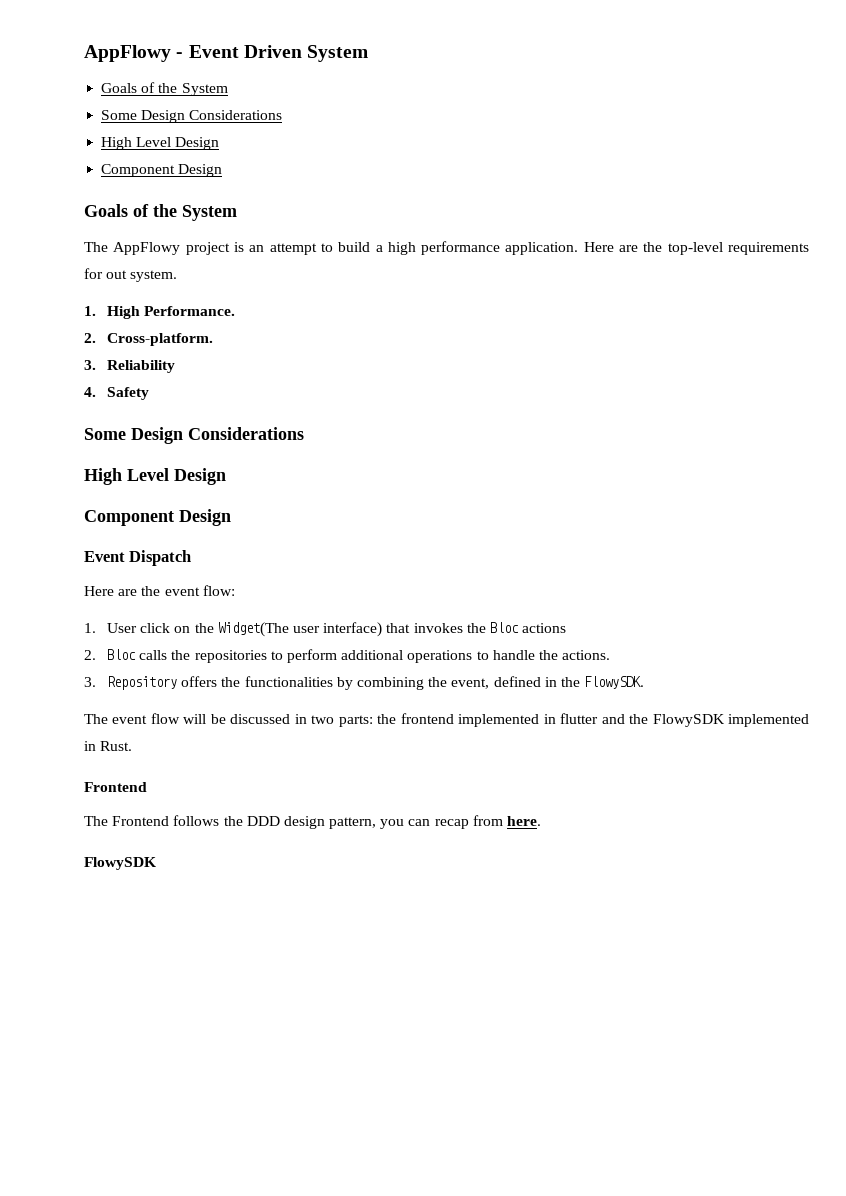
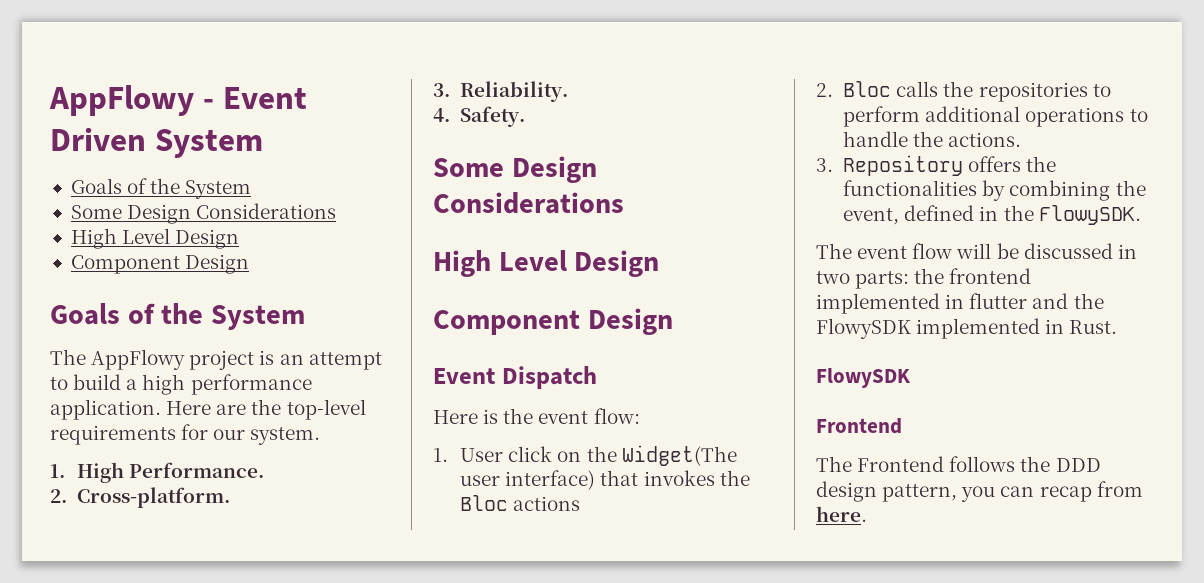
- Here are the top-level requirements for out system.
+ Here are the top-level requirements for our system.
- 3. Reliability
+ 3. Reliability.
- 4. Safety
+ 4. Safety.
- Here are the event flow:
+ Here is the event flow:
  The event flow will be discussed in two parts: the frontend implemented in flutter and the FlowySDK implemented in Rust.
+ FlowySDK
  The Frontend follows the DDD design pattern, you can recap from here.
- FlowySDK

